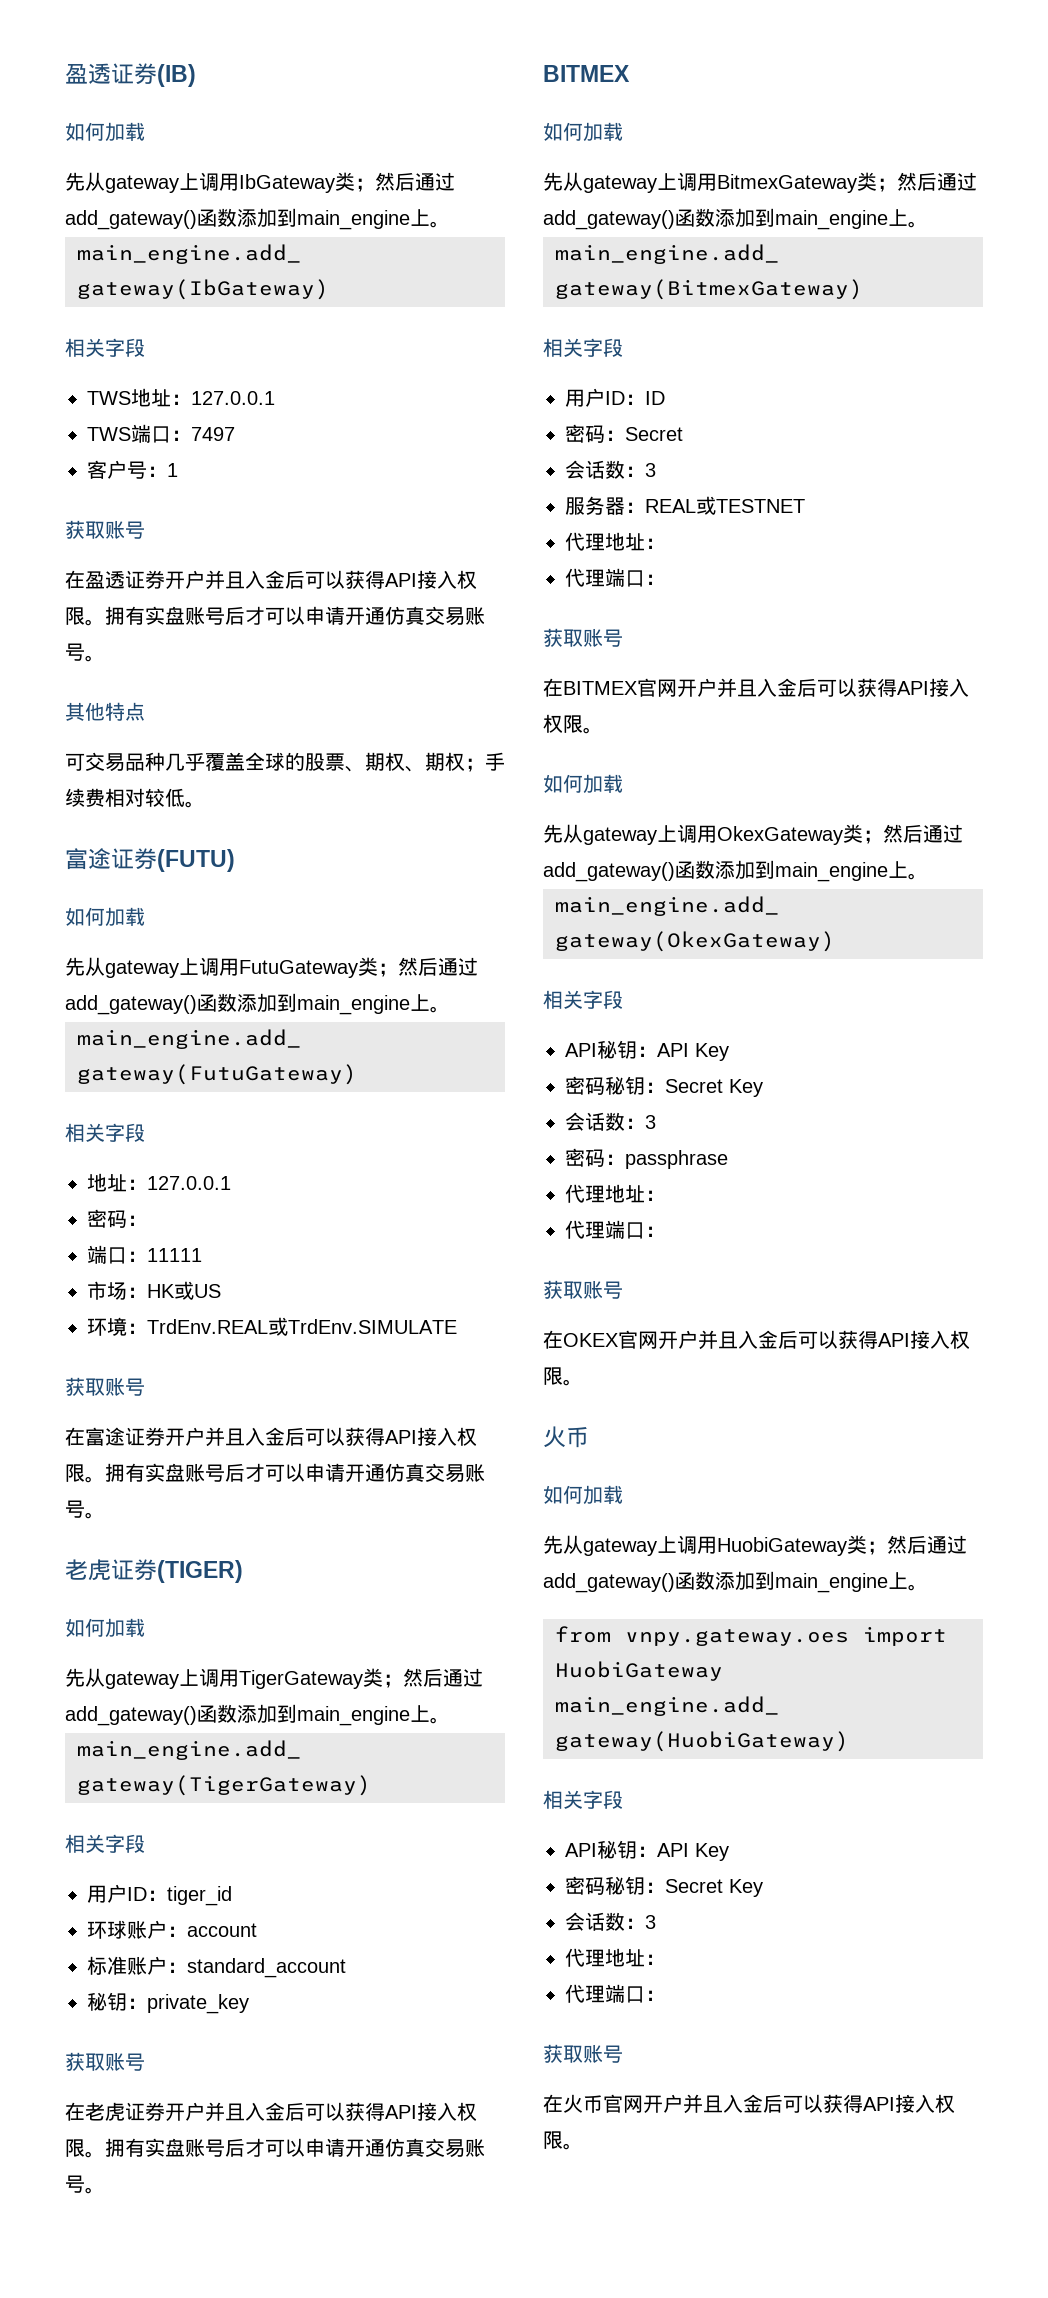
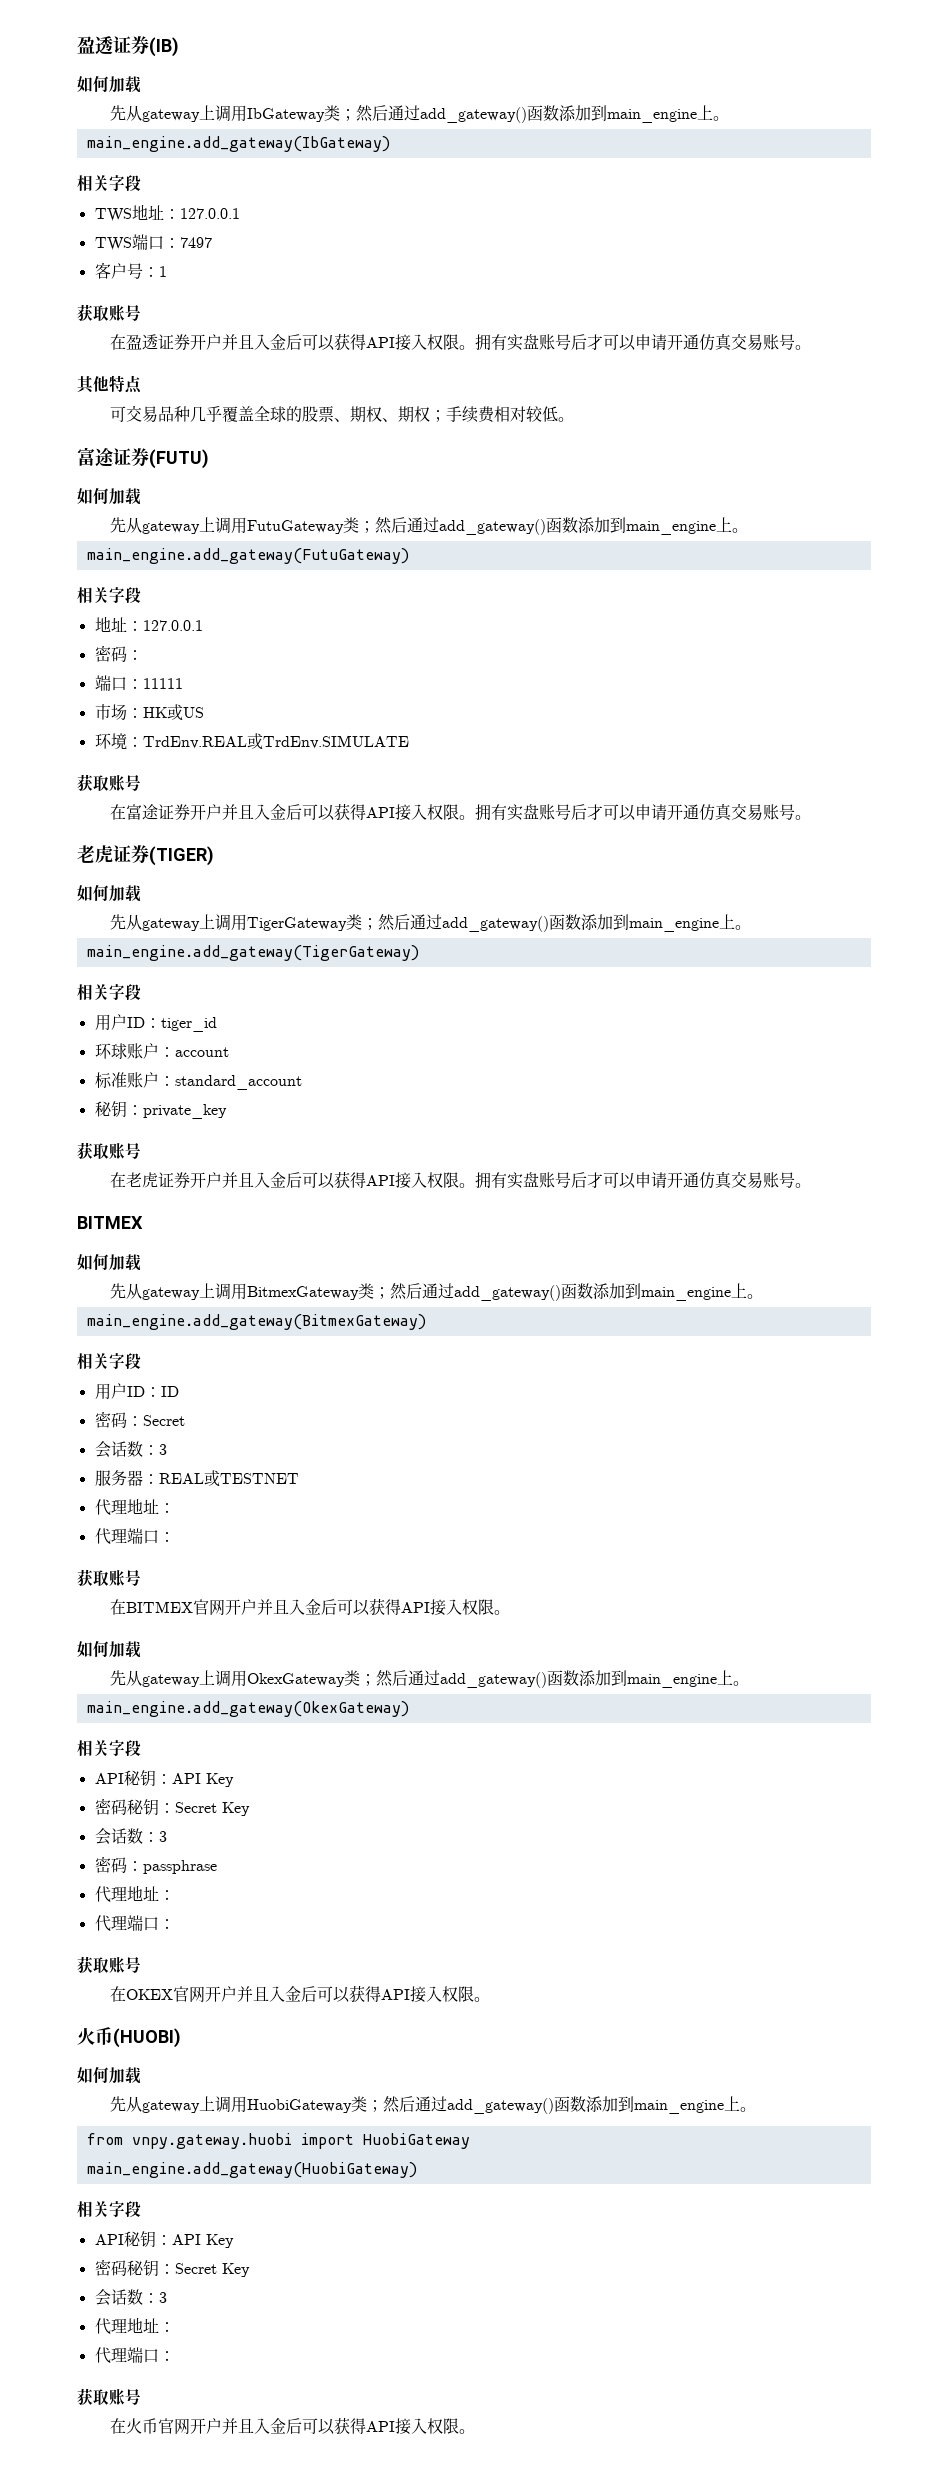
  在OKEX官网开户并且入金后可以获得API接入权限。
- 火币
+ 火币(HUOBI)
- from vnpy.gateway.oes import HuobiGateway
+ from vnpy.gateway.huobi import HuobiGateway

